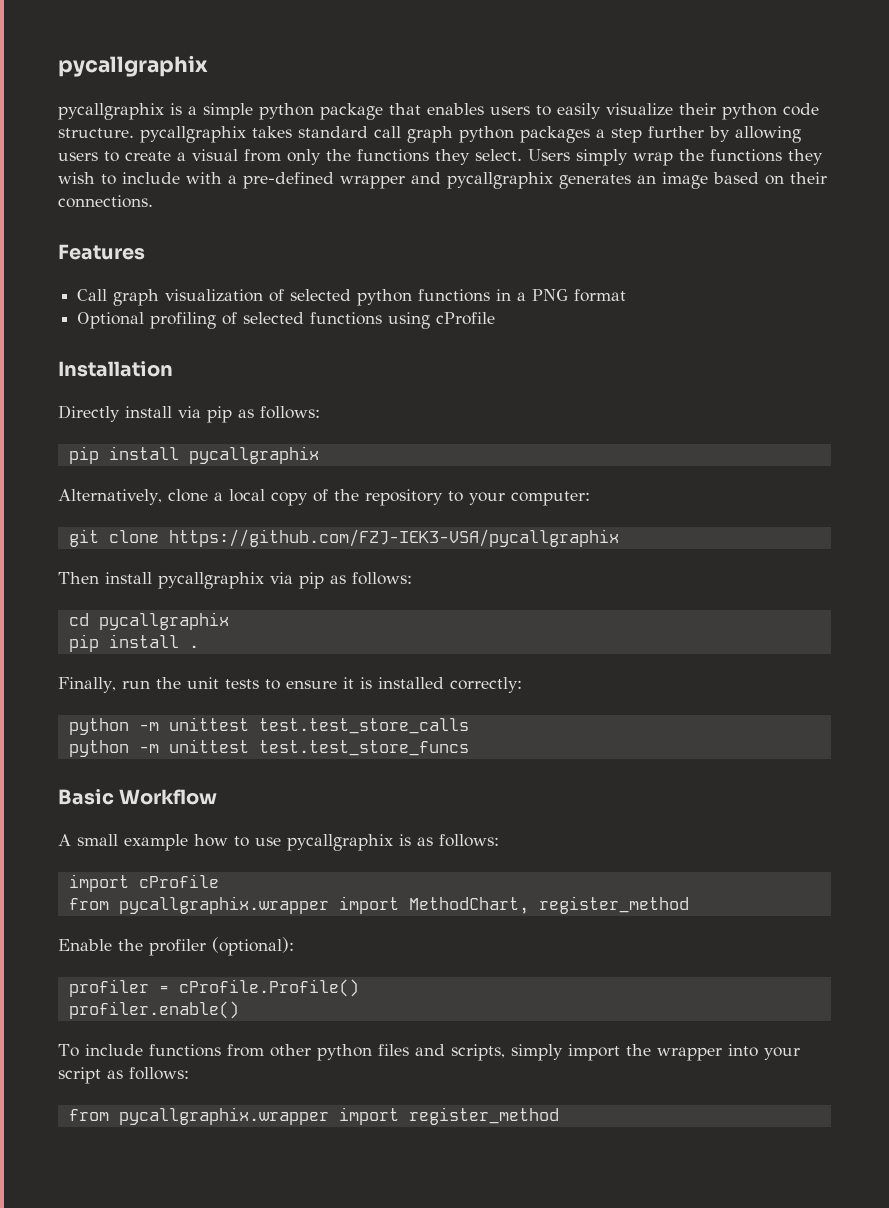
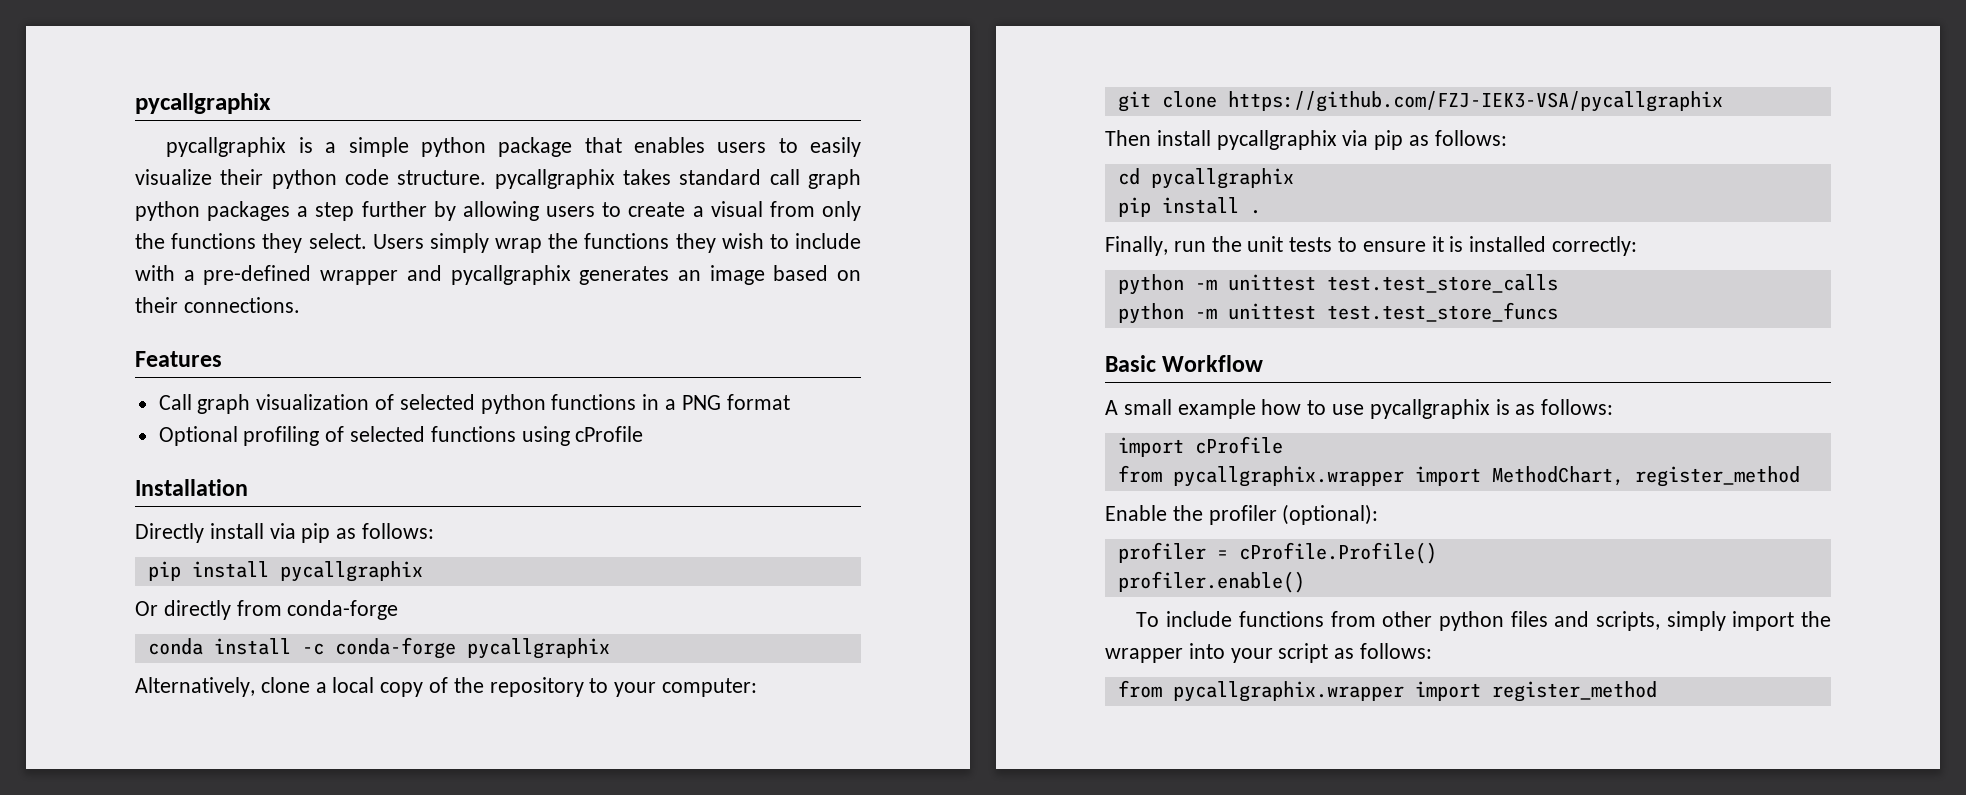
+ Or directly from conda-forge
+ conda install -c conda-forge pycallgraphix

